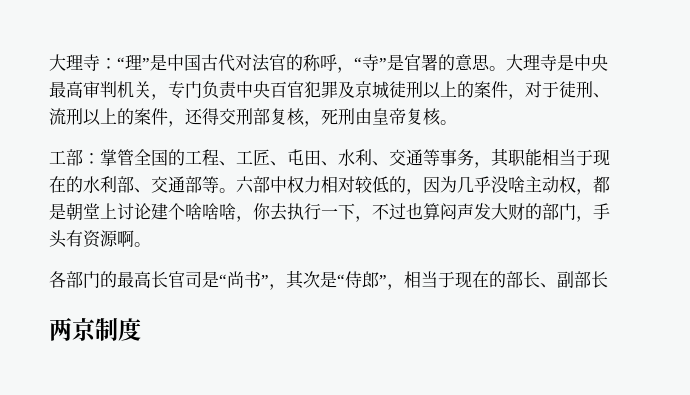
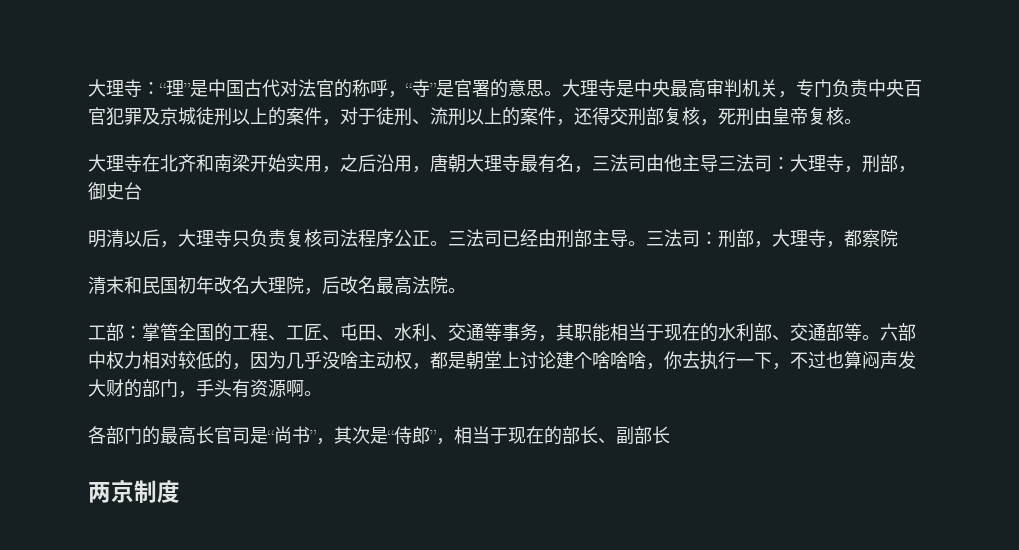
+ 大理寺在北齐和南梁开始实用，之后沿用，唐朝大理寺最有名，三法司由他主导三法司：大理寺，刑部，御史台
+ 明清以后，大理寺只负责复核司法程序公正。三法司已经由刑部主导。三法司：刑部，大理寺，都察院
+ 清末和民国初年改名大理院，后改名最高法院。

